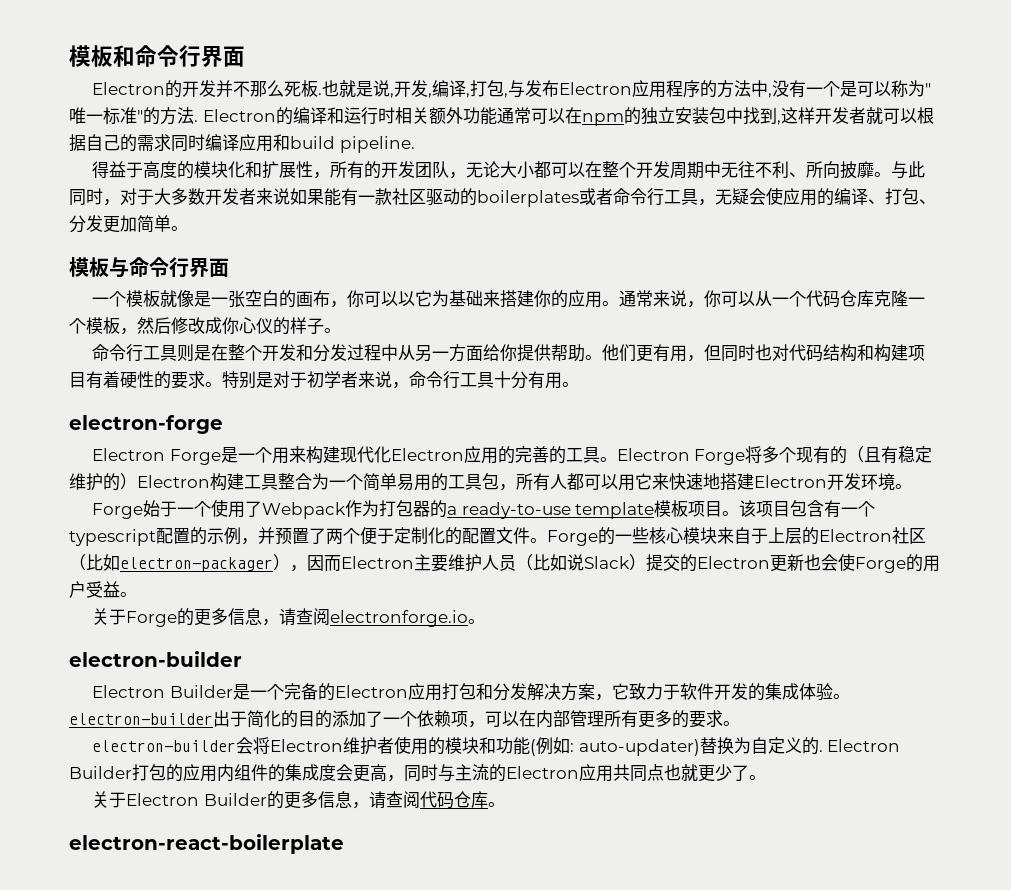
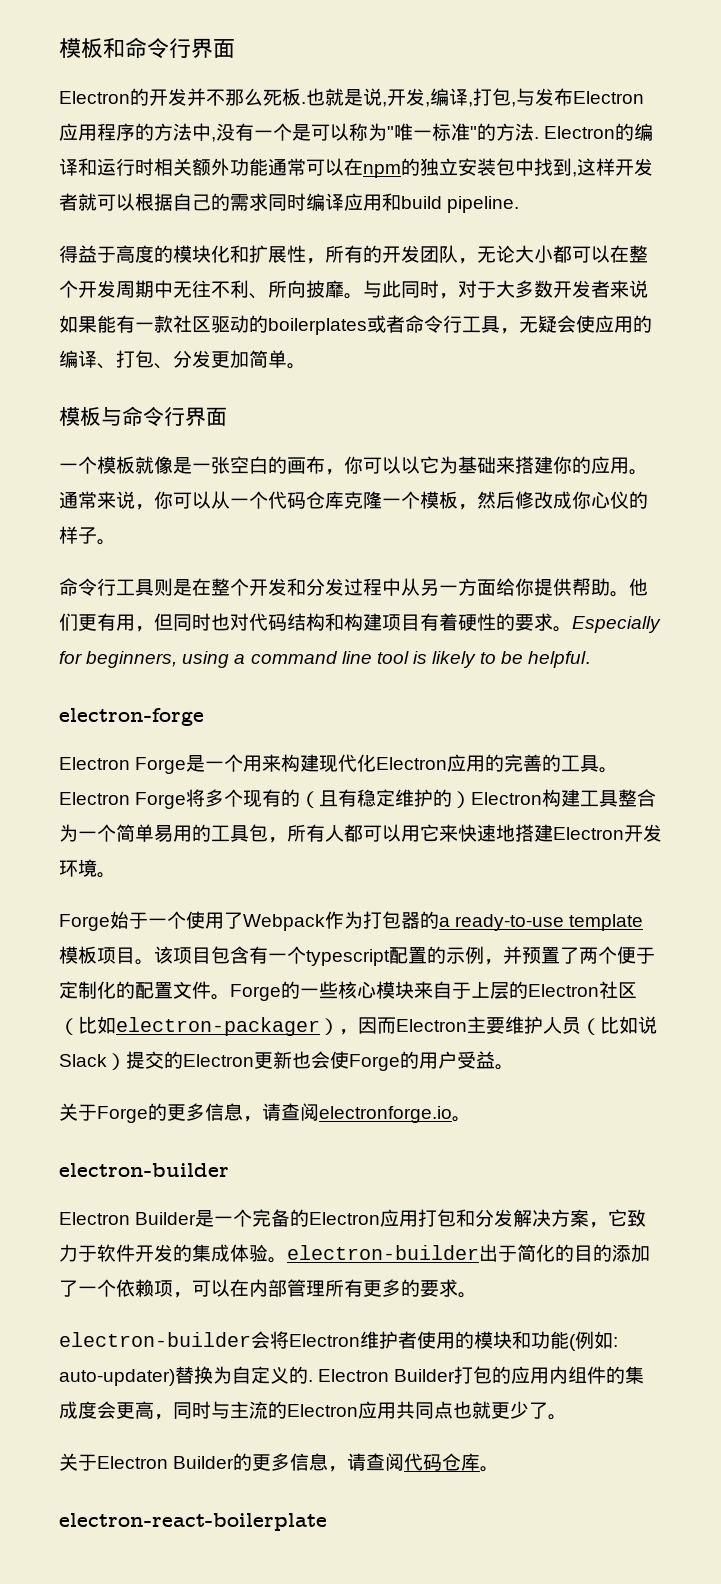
- 特别是对于初学者来说，命令行工具十分有用。
+ Especially for beginners, using a command line tool is likely to be helpful.

